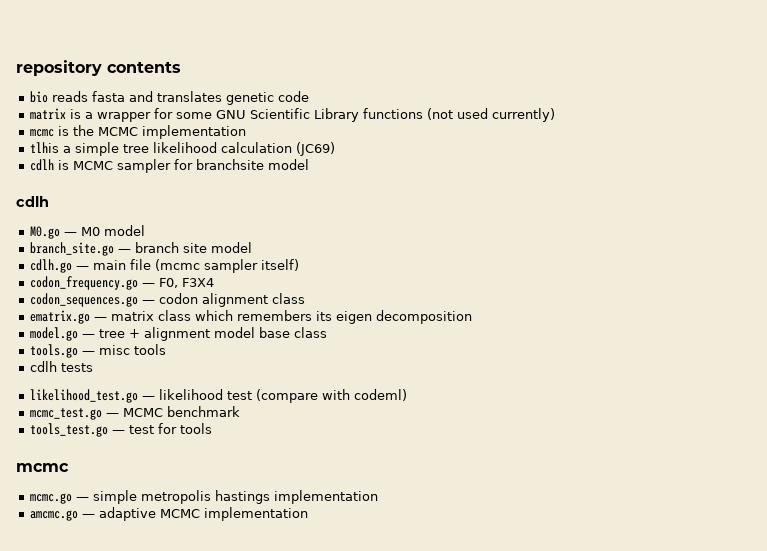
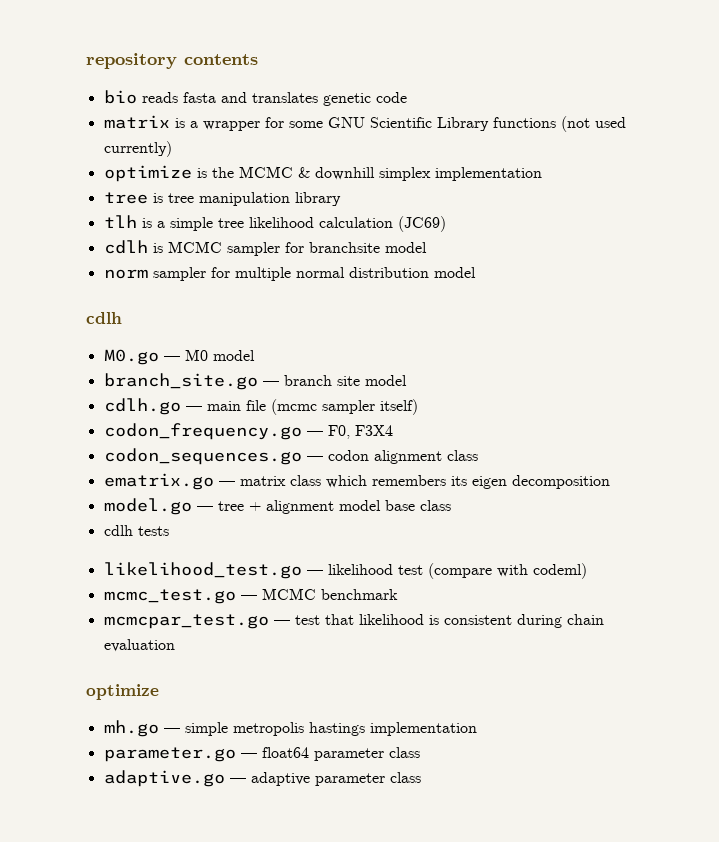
- mcmc is the MCMC implementation
- tlhis a simple tree likelihood calculation (JC69)
+ optimize is the MCMC & downhill simplex implementation
+ tree is tree manipulation library
+ tlh is a simple tree likelihood calculation (JC69)
+ norm sampler for multiple normal distribution model
- tools.go — misc tools
- tools_test.go — test for tools
- mcmc
- mcmc.go — simple metropolis hastings implementation
+ mcmcpar_test.go — test that likelihood is consistent during chain evaluation
+ optimize
+ mh.go — simple metropolis hastings implementation
- amcmc.go — adaptive MCMC implementation
+ parameter.go — float64 parameter class
+ adaptive.go — adaptive parameter class

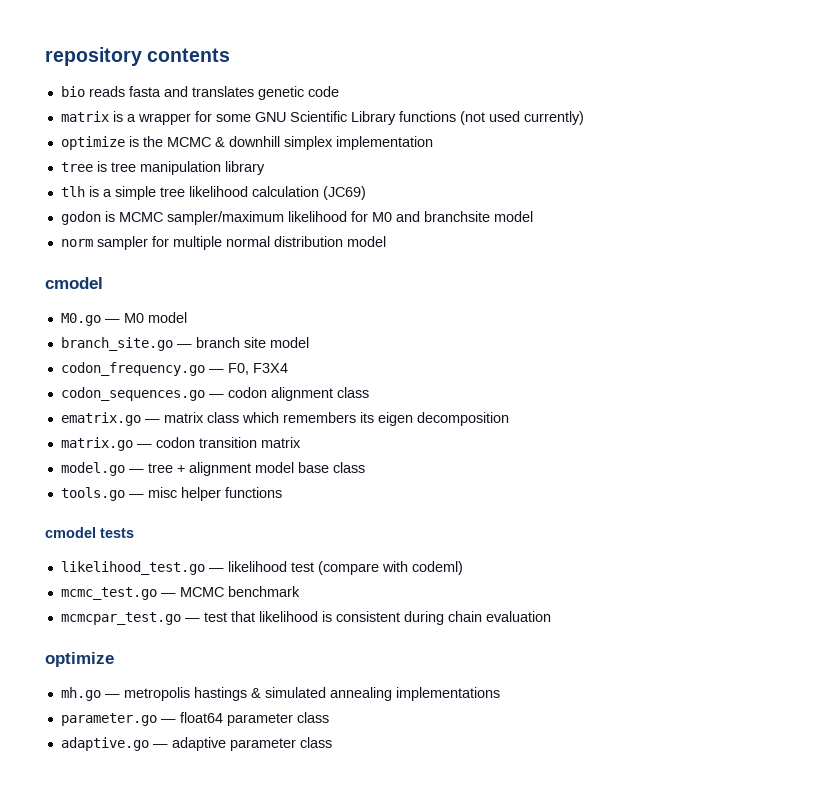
- cdlh is MCMC sampler for branchsite model
+ godon is MCMC sampler/maximum likelihood for M0 and branchsite model
  norm sampler for multiple normal distribution model
- cdlh
+ cmodel
- cdlh.go — main file (mcmc sampler itself)
+ matrix.go — codon transition matrix
- cdlh tests
+ tools.go — misc helper functions
+ cmodel tests
- mh.go — simple metropolis hastings implementation
+ mh.go — metropolis hastings & simulated annealing implementations

